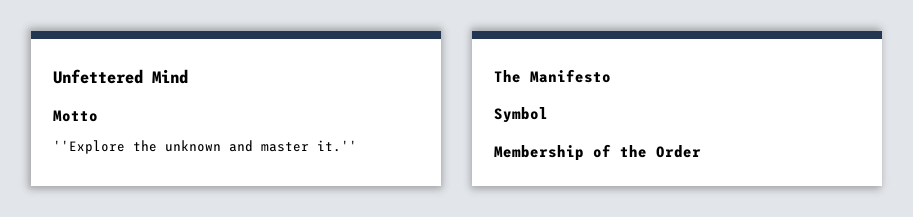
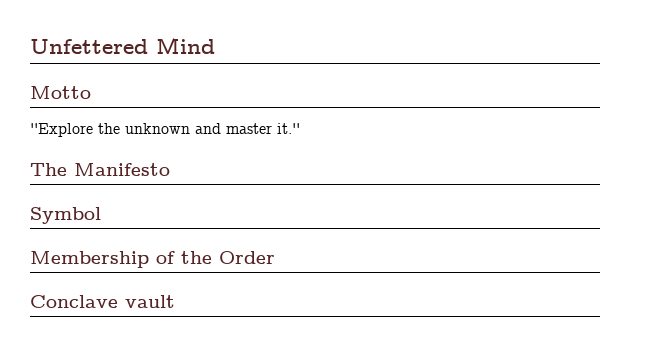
+ Conclave vault

